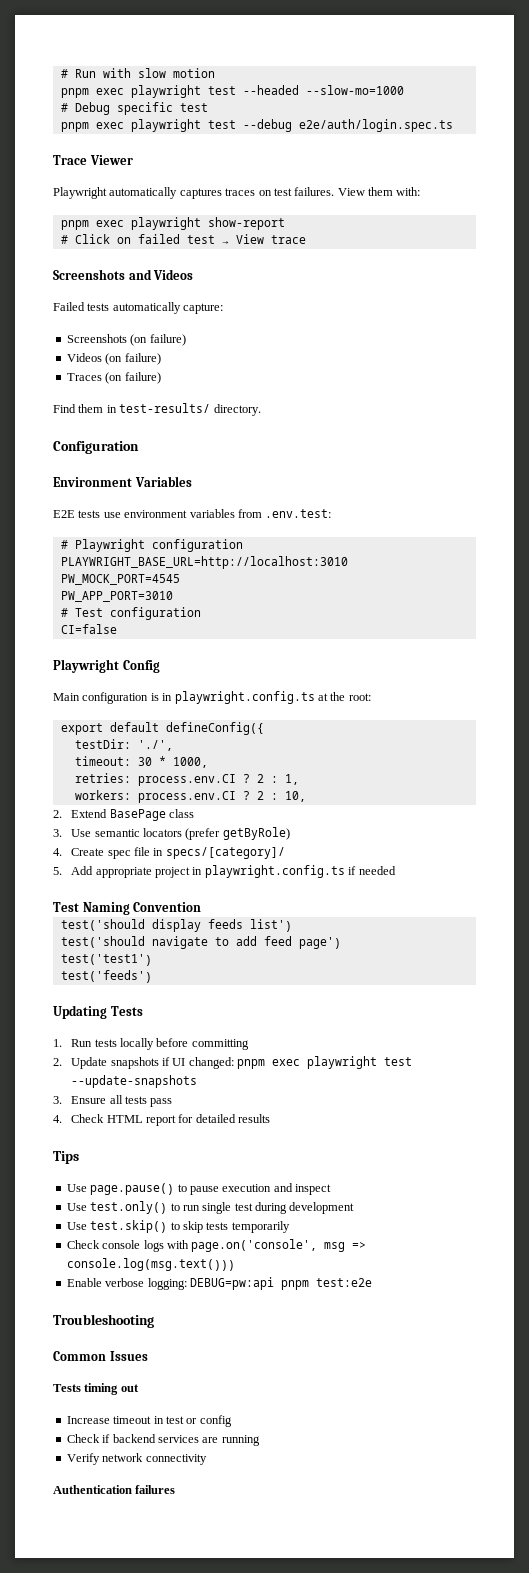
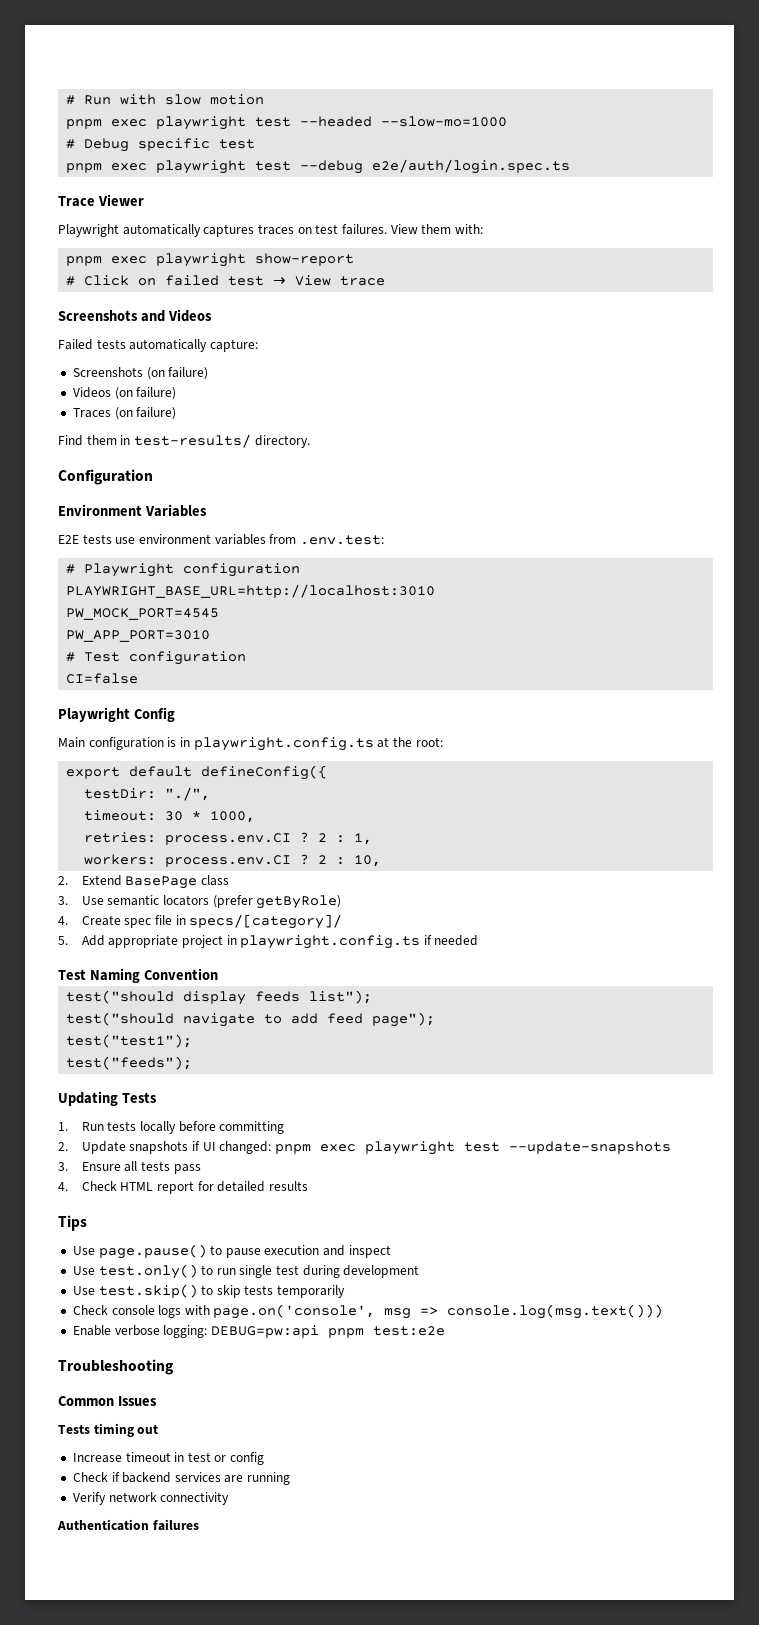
- testDir: './',
+ testDir: "./",
- test('should display feeds list')
- test('should navigate to add feed page')
- test('test1')
- test('feeds')
+ test("should display feeds list");
+ test("should navigate to add feed page");
+ test("test1");
+ test("feeds");

